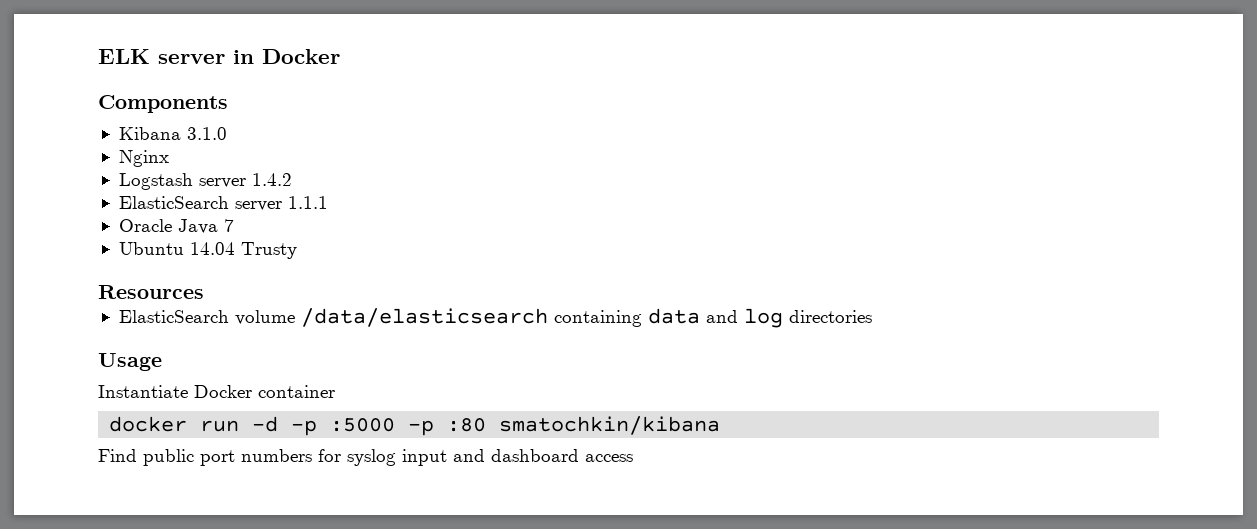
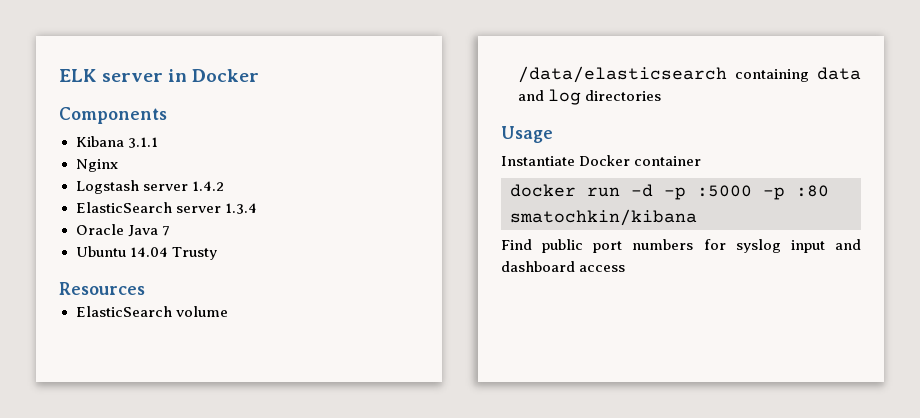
- Kibana 3.1.0
+ Kibana 3.1.1
- ElasticSearch server 1.1.1
+ ElasticSearch server 1.3.4

